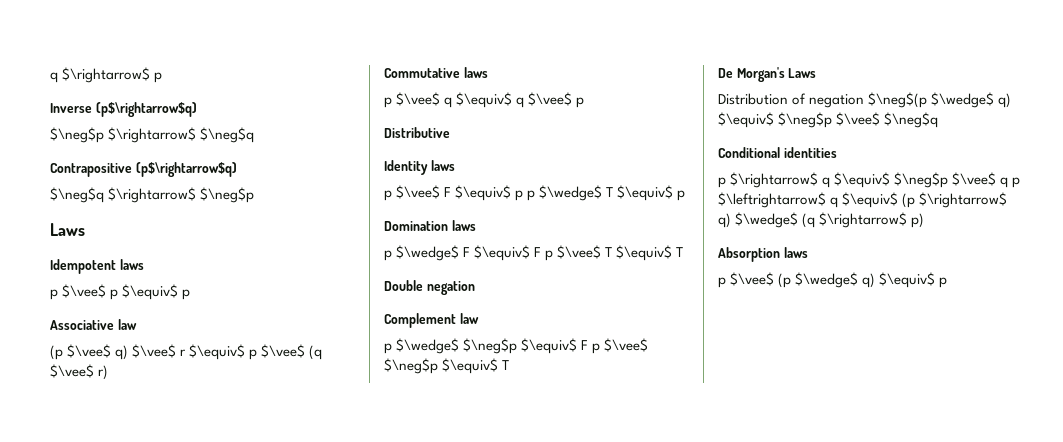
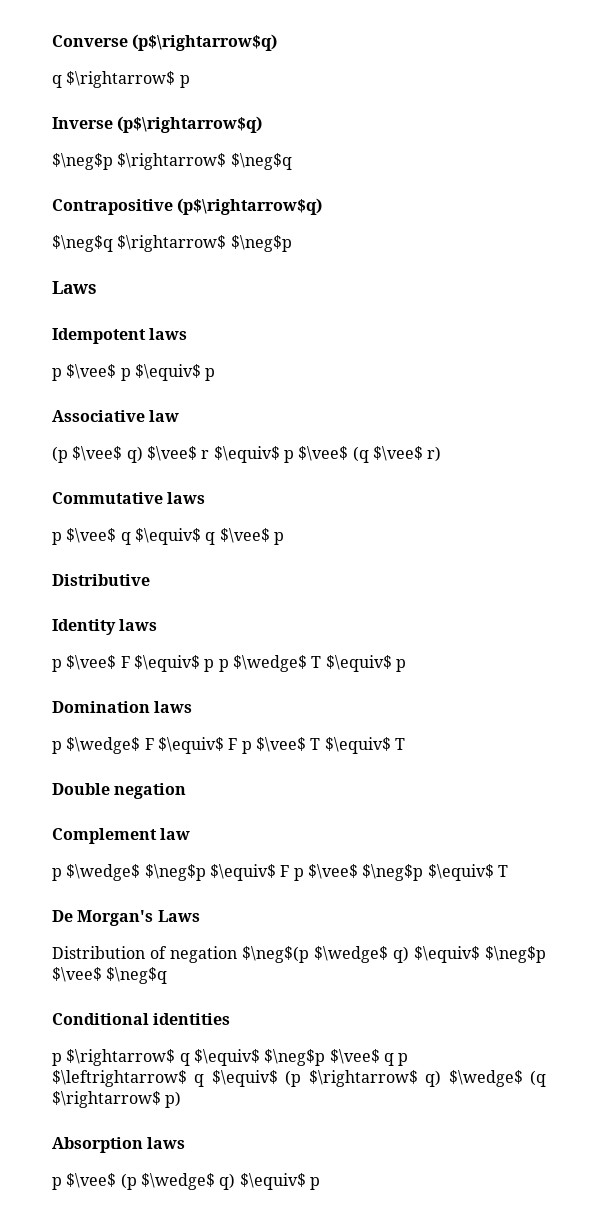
+ Converse (p$\rightarrow$q)

